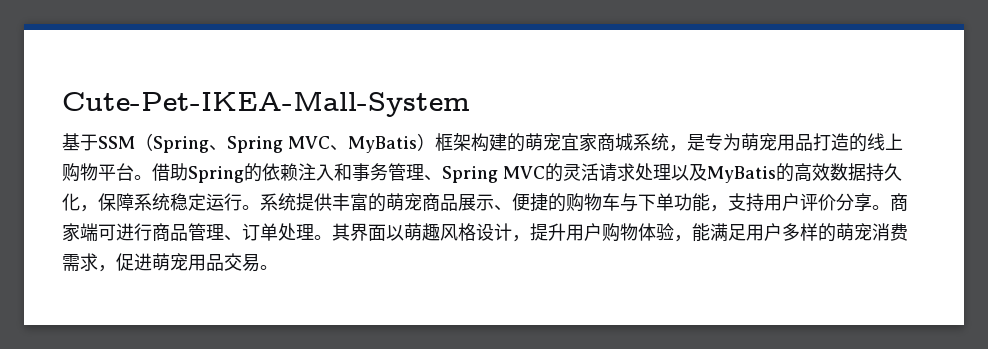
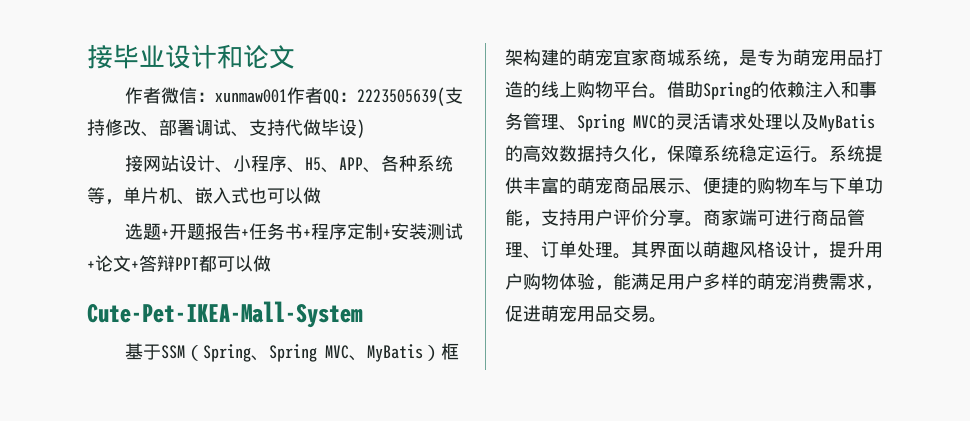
+ 接毕业设计和论文
+ 作者微信：xunmaw001作者QQ：2223505639(支持修改、部署调试、支持代做毕设)
+ 接网站设计、小程序、H5、APP、各种系统等，单片机、嵌入式也可以做
+ 选题+开题报告+任务书+程序定制+安装测试+论文+答辩PPT都可以做

